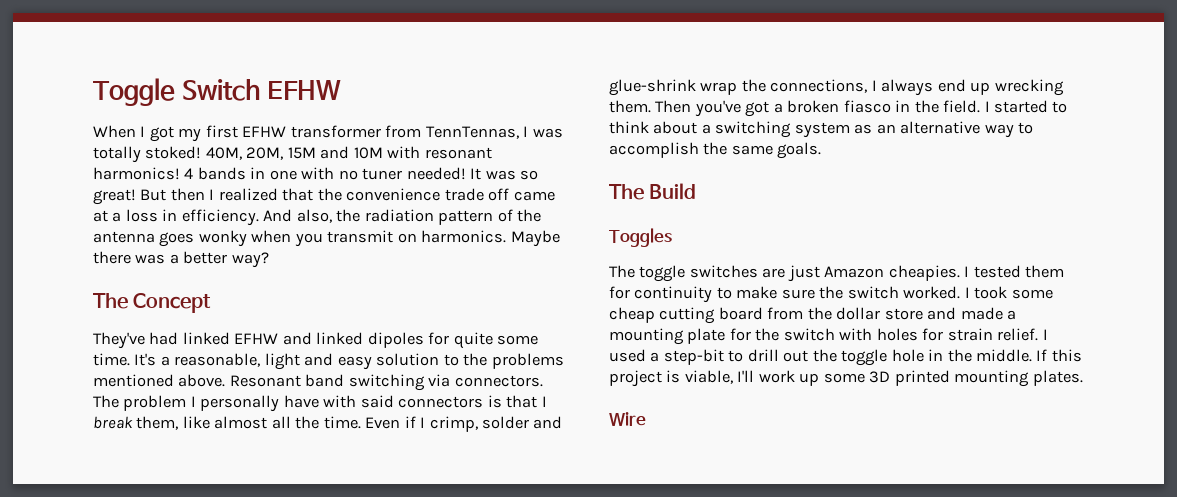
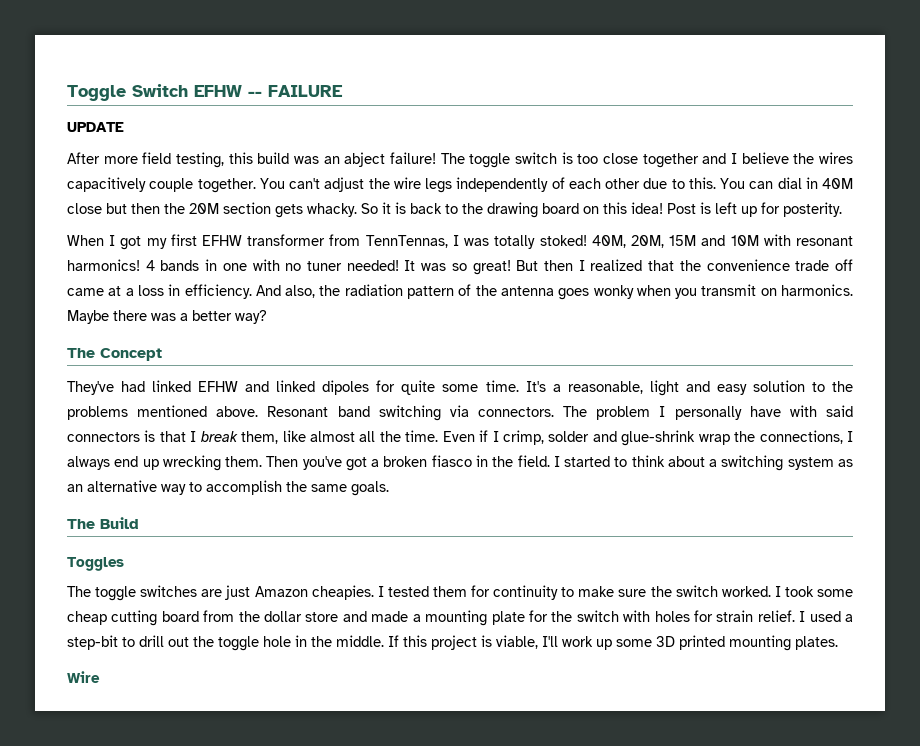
- Toggle Switch EFHW
+ Toggle Switch EFHW -- FAILURE
+ UPDATE
+ After more field testing, this build was an abject failure! The toggle switch is too close together and I believe the wires capacitively couple together. You can't adjust the wire legs independently of each other due to this. You can dial in 40M close but then the 20M section gets whacky. So it is back to the drawing board on this idea! Post is left up for posterity.

